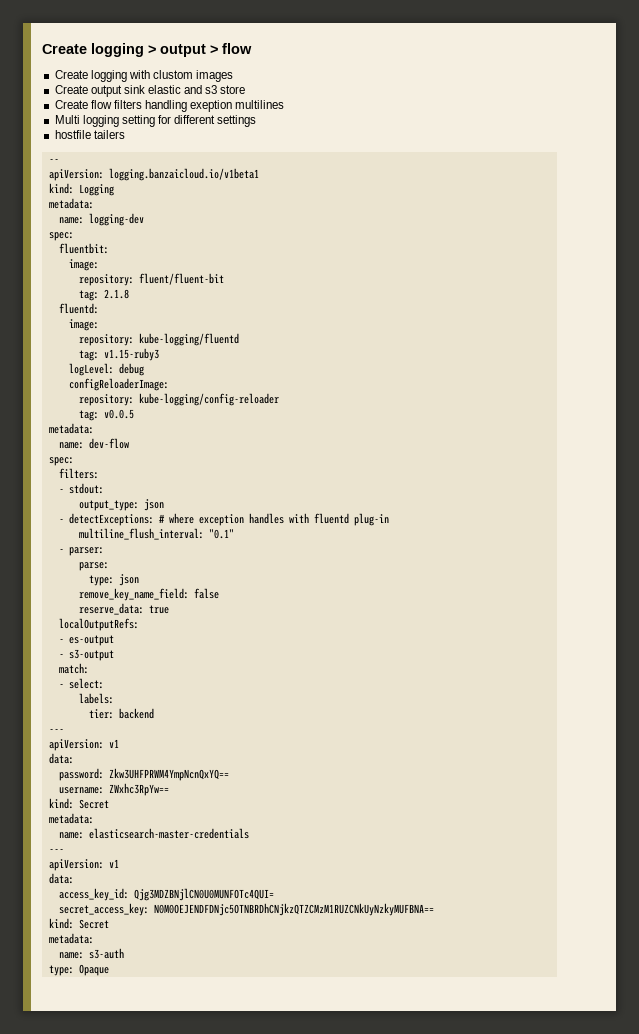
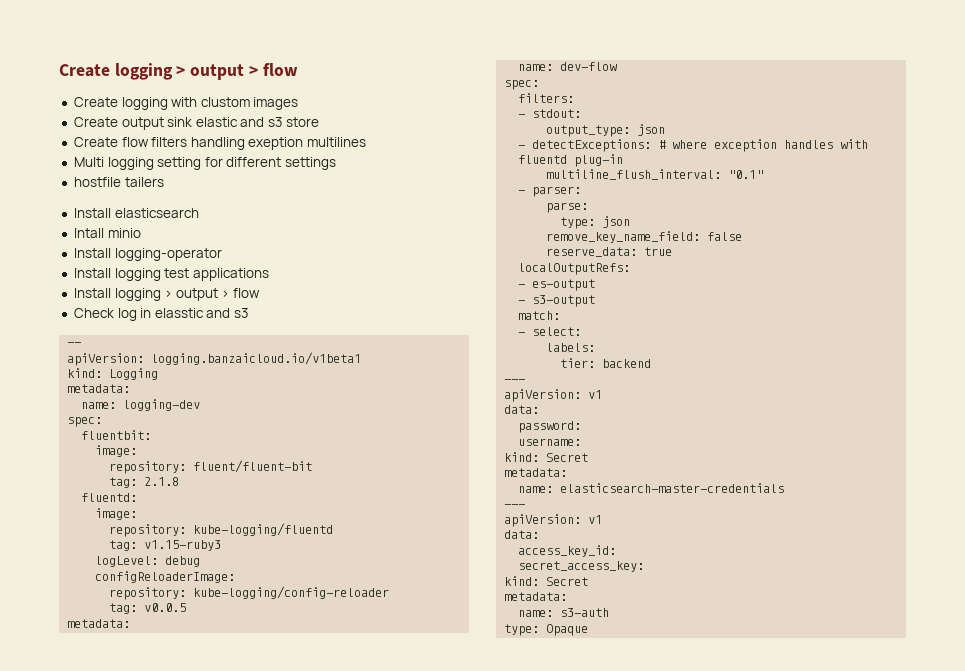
+ Install elasticsearch
+ Intall minio
+ Install logging-operator
+ Install logging test applications
+ Install logging > output > flow
+ Check log in elasstic and s3
- password: Zkw3UHFPRWM4YmpNcnQxYQ==
+ password:
- username: ZWxhc3RpYw==
+ username:
- access_key_id: Qjg3MDZBNjlCN0U0MUNFOTc4QUI=
+ access_key_id:
- secret_access_key: N0M0OEJENDFDNjc5OTNBRDhCNjkzQTZCMzM1RUZCNkUyNzkyMUFBNA==
+ secret_access_key:

